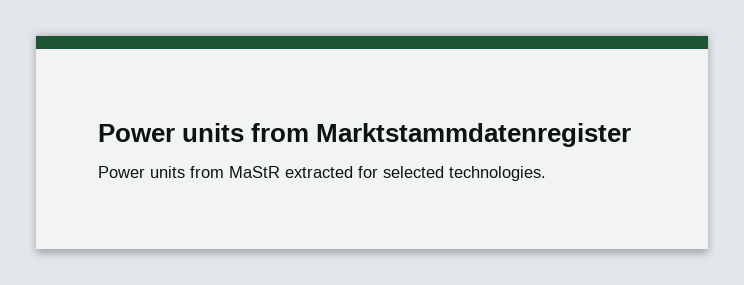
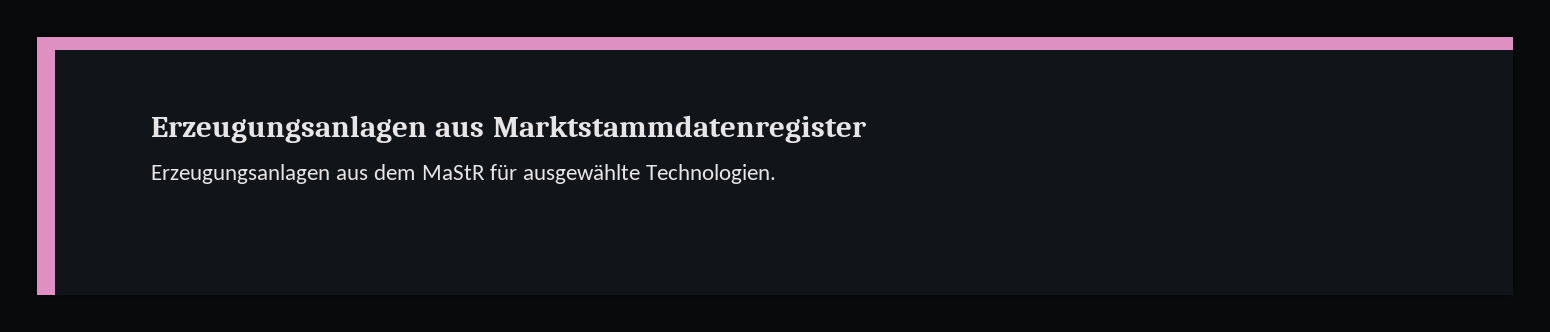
- Power units from Marktstammdatenregister
- Power units from MaStR extracted for selected technologies.
+ Erzeugungsanlagen aus Marktstammdatenregister
+ Erzeugungsanlagen aus dem MaStR für ausgewählte Technologien.

